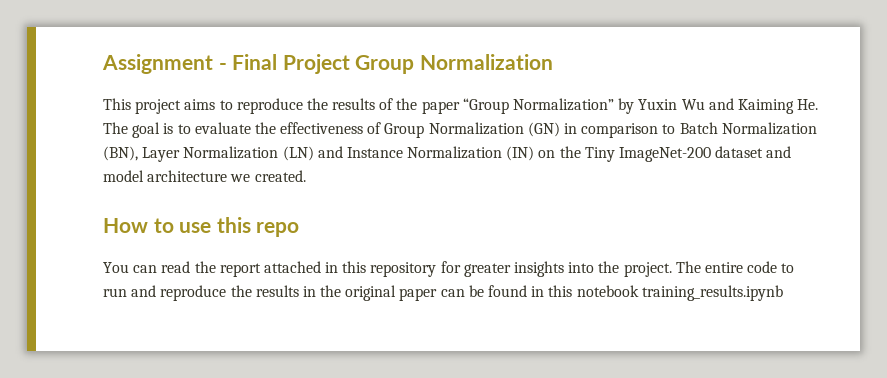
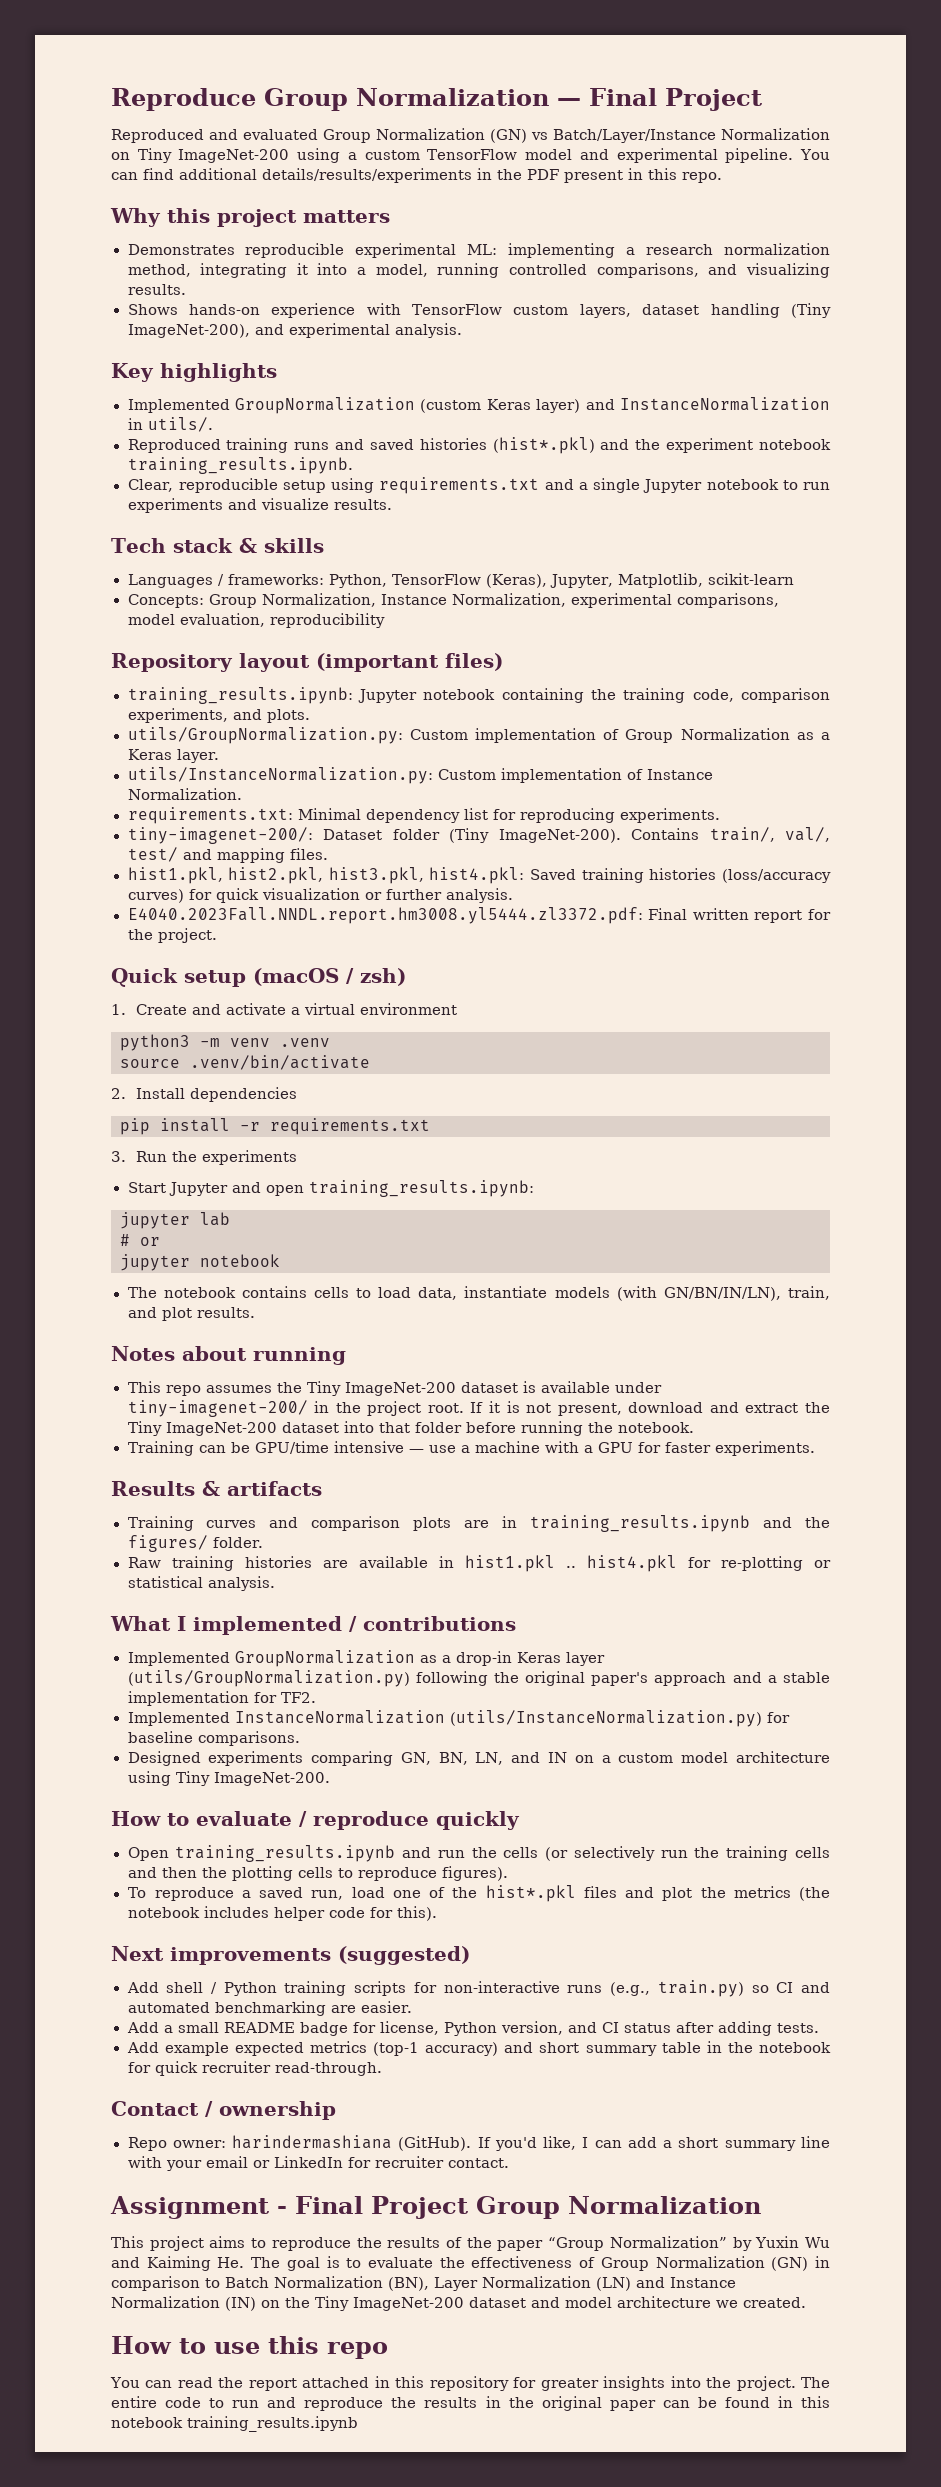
+ Reproduce Group Normalization — Final Project
+ Reproduced and evaluated Group Normalization (GN) vs Batch/Layer/Instance Normalization on Tiny ImageNet-200 using a custom TensorFlow model and experimental pipeline. You can find additional details/results/experiments in the PDF present in this repo.
+ Why this project matters
+ Demonstrates reproducible experimental ML: implementing a research normalization method, integrating it into a model, running controlled comparisons, and visualizing results.
+ Shows hands-on experience with TensorFlow custom layers, dataset handling (Tiny ImageNet-200), and experimental analysis.
+ Key highlights
+ Implemented GroupNormalization (custom Keras layer) and InstanceNormalization in utils/.
+ Reproduced training runs and saved histories (hist*.pkl) and the experiment notebook training_results.ipynb.
+ Clear, reproducible setup using requirements.txt and a single Jupyter notebook to run experiments and visualize results.
+ Tech stack & skills
+ Languages / frameworks: Python, TensorFlow (Keras), Jupyter, Matplotlib, scikit-learn
+ Concepts: Group Normalization, Instance Normalization, experimental comparisons, model evaluation, reproducibility
+ Repository layout (important files)
+ training_results.ipynb: Jupyter notebook containing the training code, comparison experiments, and plots.
+ utils/GroupNormalization.py: Custom implementation of Group Normalization as a Keras layer.
+ utils/InstanceNormalization.py: Custom implementation of Instance Normalization.
+ requirements.txt: Minimal dependency list for reproducing experiments.
+ tiny-imagenet-200/: Dataset folder (Tiny ImageNet-200). Contains train/, val/, test/ and mapping files.
+ hist1.pkl, hist2.pkl, hist3.pkl, hist4.pkl: Saved training histories (loss/accuracy curves) for quick visualization or further analysis.
+ E4040.2023Fall.NNDL.report.hm3008.yl5444.zl3372.pdf: Final written report for the project.
+ Quick setup (macOS / zsh)
+ 1. Create and activate a virtual environment
+ python3 -m venv .venv
+ source .venv/bin/activate
+ 2. Install dependencies
+ pip install -r requirements.txt
+ 3. Run the experiments
+ Start Jupyter and open training_results.ipynb:
+ jupyter lab
+ # or
+ jupyter notebook
+ The notebook contains cells to load data, instantiate models (with GN/BN/IN/LN), train, and plot results.
+ Notes about running
+ This repo assumes the Tiny ImageNet-200 dataset is available under tiny-imagenet-200/ in the project root. If it is not present, download and extract the Tiny ImageNet-200 dataset into that folder before running the notebook.
+ Training can be GPU/time intensive — use a machine with a GPU for faster experiments.
+ Results & artifacts
+ Training curves and comparison plots are in training_results.ipynb and the figures/ folder.
+ Raw training histories are available in hist1.pkl .. hist4.pkl for re-plotting or statistical analysis.
+ What I implemented / contributions
+ Implemented GroupNormalization as a drop-in Keras layer (utils/GroupNormalization.py) following the original paper's approach and a stable implementation for TF2.
+ Implemented InstanceNormalization (utils/InstanceNormalization.py) for baseline comparisons.
+ Designed experiments comparing GN, BN, LN, and IN on a custom model architecture using Tiny ImageNet-200.
+ How to evaluate / reproduce quickly
+ Open training_results.ipynb and run the cells (or selectively run the training cells and then the plotting cells to reproduce figures).
+ To reproduce a saved run, load one of the hist*.pkl files and plot the metrics (the notebook includes helper code for this).
+ Next improvements (suggested)
+ Add shell / Python training scripts for non-interactive runs (e.g., train.py) so CI and automated benchmarking are easier.
+ Add a small README badge for license, Python version, and CI status after adding tests.
+ Add example expected metrics (top-1 accuracy) and short summary table in the notebook for quick recruiter read-through.
+ Contact / ownership
+ Repo owner: harindermashiana (GitHub). If you'd like, I can add a short summary line with your email or LinkedIn for recruiter contact.

